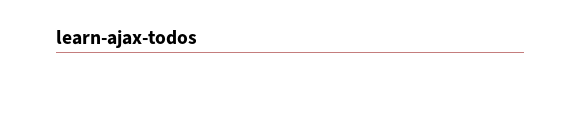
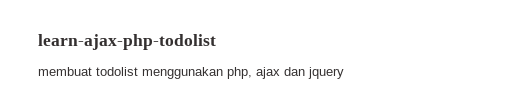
- learn-ajax-todos
+ learn-ajax-php-todolist
+ membuat todolist menggunakan php, ajax dan jquery

